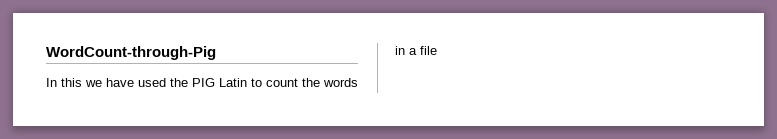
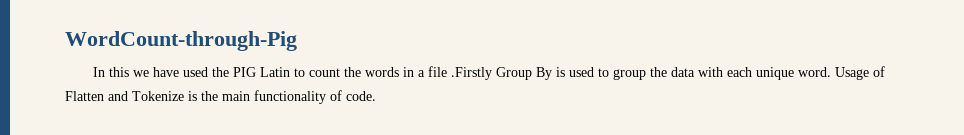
- In this we have used the PIG Latin to count the words in a file
+ In this we have used the PIG Latin to count the words in a file .Firstly Group By is used to group the data with each unique word. Usage of Flatten and Tokenize is the main functionality of code.

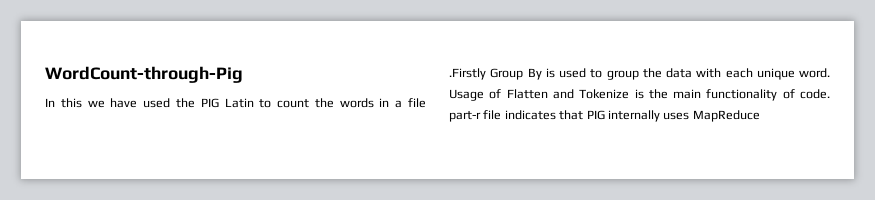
- Usage of Flatten and Tokenize is the main functionality of code.
+ Usage of Flatten and Tokenize is the main functionality of code. part-r file indicates that PIG internally uses MapReduce

